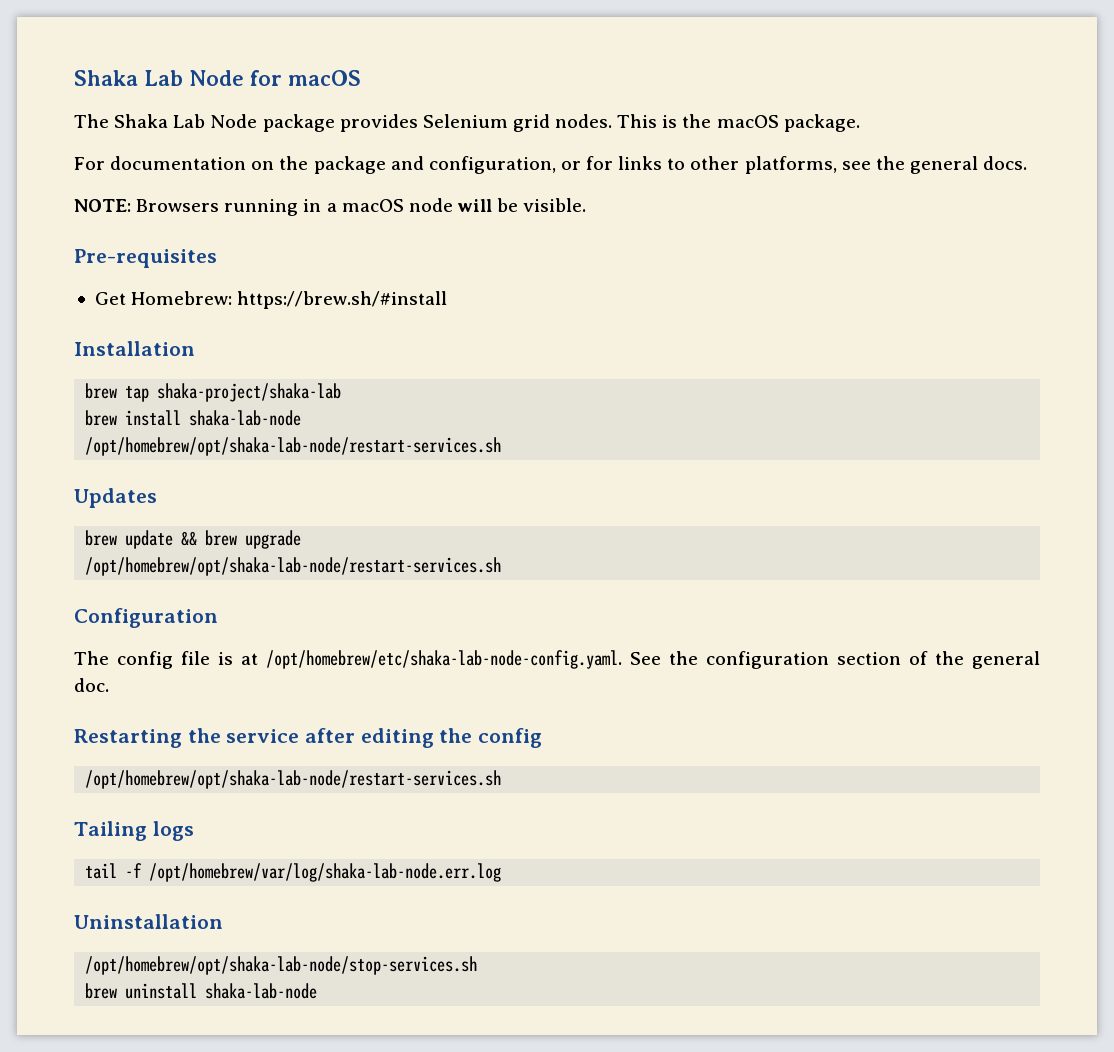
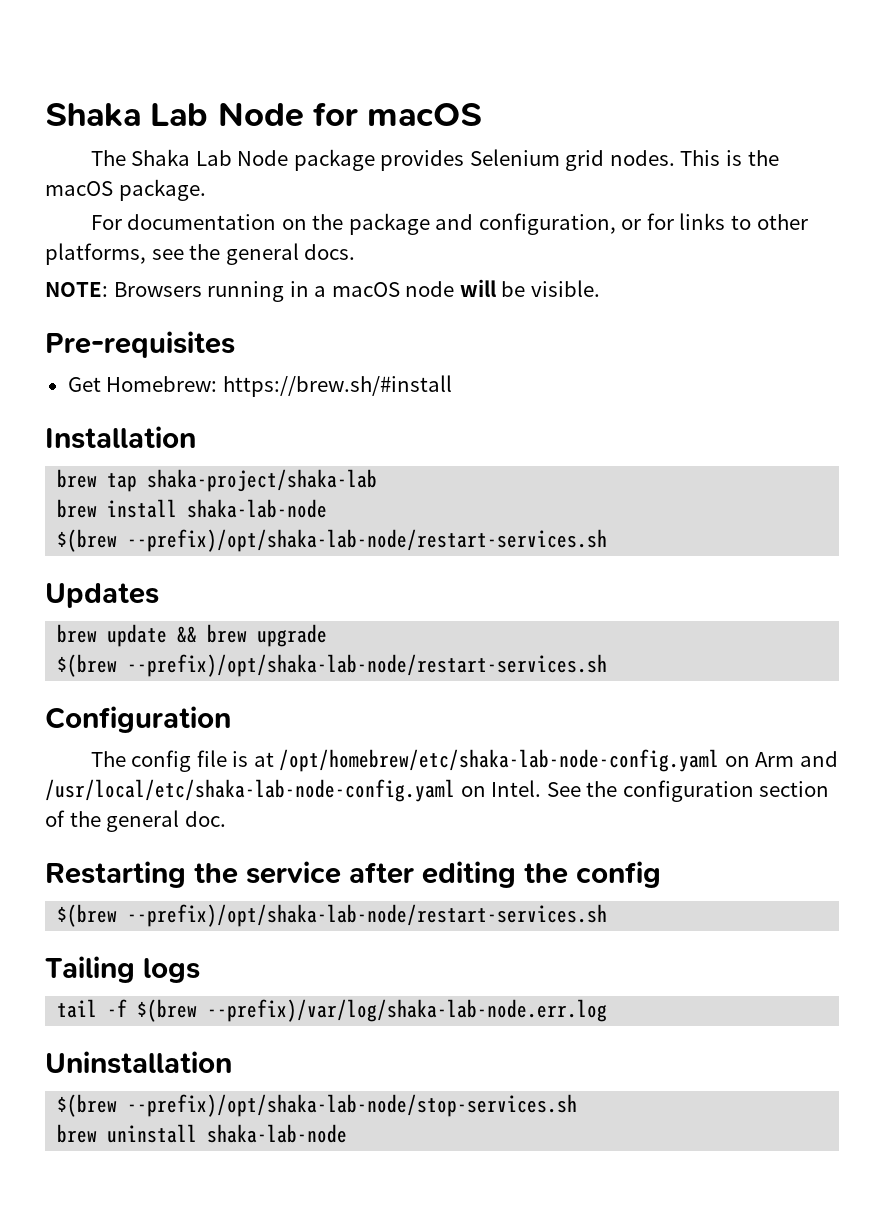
  brew install shaka-lab-node
- /opt/homebrew/opt/shaka-lab-node/restart-services.sh
+ $(brew --prefix)/opt/shaka-lab-node/restart-services.sh
  brew update && brew upgrade
- /opt/homebrew/opt/shaka-lab-node/restart-services.sh
+ $(brew --prefix)/opt/shaka-lab-node/restart-services.sh
- The config file is at /opt/homebrew/etc/shaka-lab-node-config.yaml. See the configuration section of the general doc.
+ The config file is at /opt/homebrew/etc/shaka-lab-node-config.yaml on Arm and /usr/local/etc/shaka-lab-node-config.yaml on Intel. See the configuration section of the general doc.
  Restarting the service after editing the config
- /opt/homebrew/opt/shaka-lab-node/restart-services.sh
+ $(brew --prefix)/opt/shaka-lab-node/restart-services.sh
- tail -f /opt/homebrew/var/log/shaka-lab-node.err.log
+ tail -f $(brew --prefix)/var/log/shaka-lab-node.err.log
- /opt/homebrew/opt/shaka-lab-node/stop-services.sh
+ $(brew --prefix)/opt/shaka-lab-node/stop-services.sh

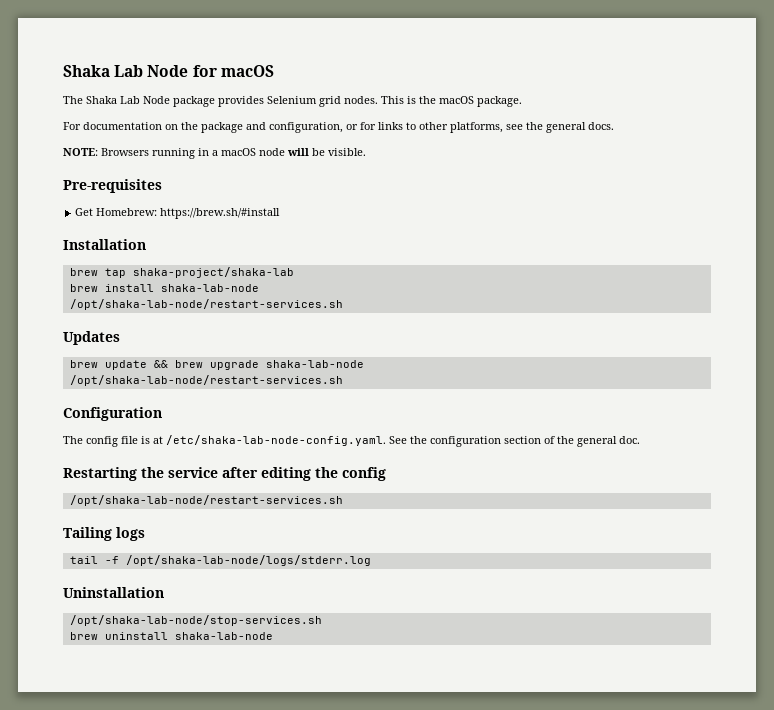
  brew install shaka-lab-node
- $(brew --prefix)/opt/shaka-lab-node/restart-services.sh
+ /opt/shaka-lab-node/restart-services.sh
- brew update && brew upgrade
- $(brew --prefix)/opt/shaka-lab-node/restart-services.sh
+ brew update && brew upgrade shaka-lab-node
+ /opt/shaka-lab-node/restart-services.sh
- The config file is at /opt/homebrew/etc/shaka-lab-node-config.yaml on Arm and /usr/local/etc/shaka-lab-node-config.yaml on Intel. See the configuration section of the general doc.
+ The config file is at /etc/shaka-lab-node-config.yaml. See the configuration section of the general doc.
  Restarting the service after editing the config
- $(brew --prefix)/opt/shaka-lab-node/restart-services.sh
+ /opt/shaka-lab-node/restart-services.sh
- tail -f $(brew --prefix)/var/log/shaka-lab-node.err.log
+ tail -f /opt/shaka-lab-node/logs/stderr.log
- $(brew --prefix)/opt/shaka-lab-node/stop-services.sh
+ /opt/shaka-lab-node/stop-services.sh

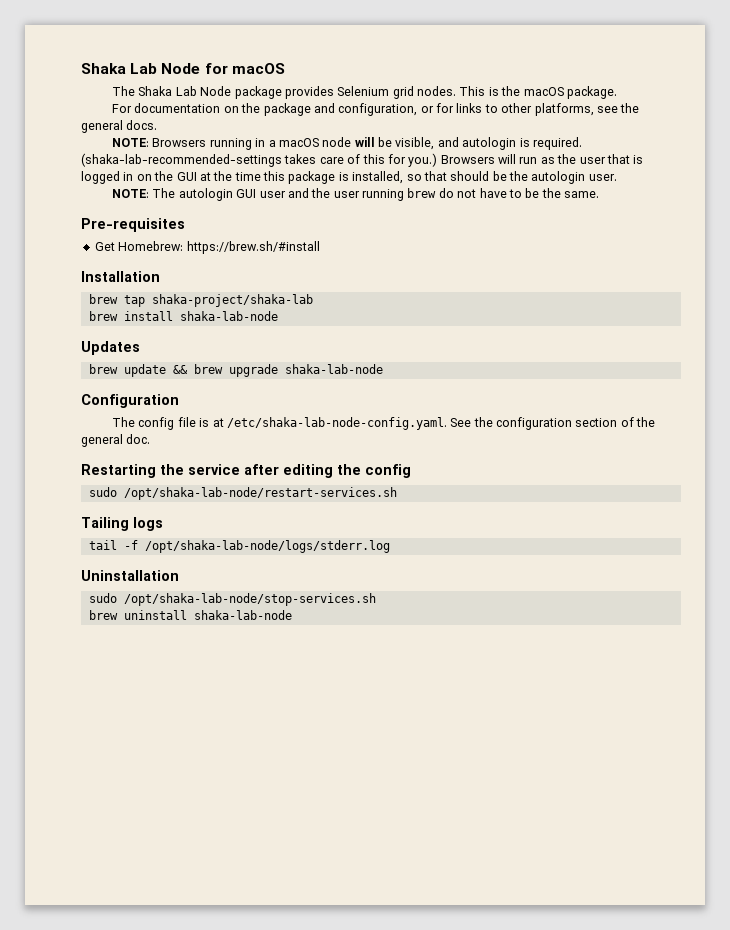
- NOTE: Browsers running in a macOS node will be visible.
+ NOTE: Browsers running in a macOS node will be visible, and autologin is required. (shaka-lab-recommended-settings takes care of this for you.) Browsers will run as the user that is logged in on the GUI at the time this package is installed, so that should be the autologin user.
+ NOTE: The autologin GUI user and the user running brew do not have to be the same.
  brew install shaka-lab-node
- /opt/shaka-lab-node/restart-services.sh
  brew update && brew upgrade shaka-lab-node
- /opt/shaka-lab-node/restart-services.sh
  Restarting the service after editing the config
- /opt/shaka-lab-node/restart-services.sh
+ sudo /opt/shaka-lab-node/restart-services.sh
- /opt/shaka-lab-node/stop-services.sh
+ sudo /opt/shaka-lab-node/stop-services.sh

